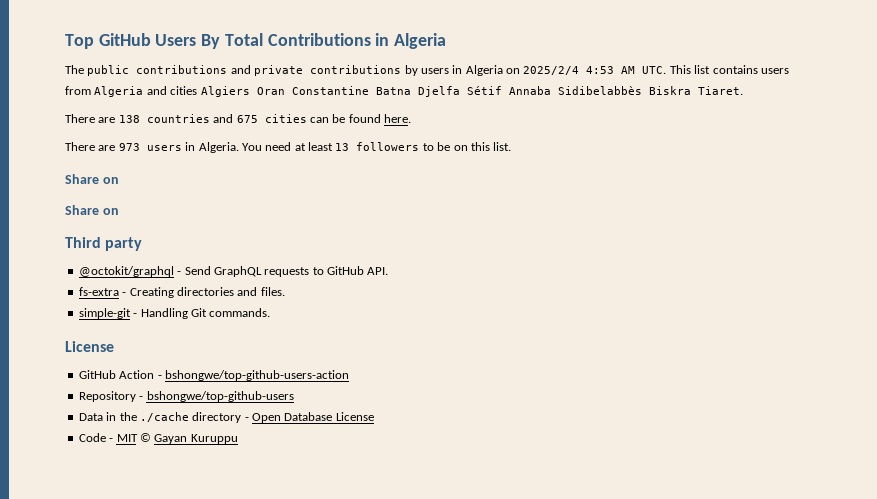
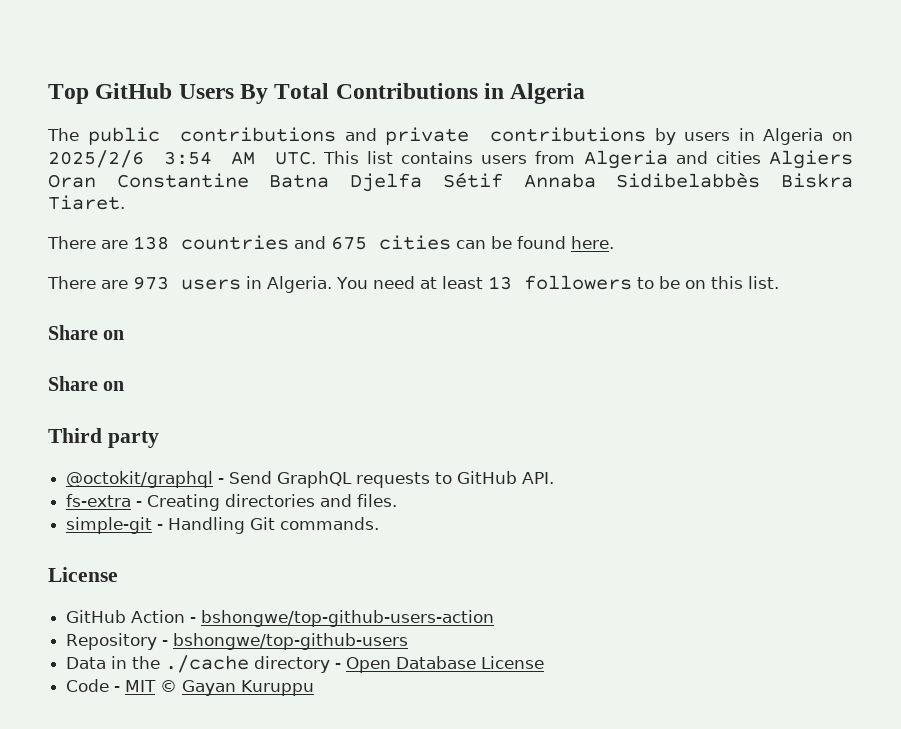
- The public contributions and private contributions by users in Algeria on 2025/2/4 4:53 AM UTC. This list contains users from Algeria and cities Algiers Oran Constantine Batna Djelfa Sétif Annaba Sidibelabbès Biskra Tiaret.
+ The public contributions and private contributions by users in Algeria on 2025/2/6 3:54 AM UTC. This list contains users from Algeria and cities Algiers Oran Constantine Batna Djelfa Sétif Annaba Sidibelabbès Biskra Tiaret.

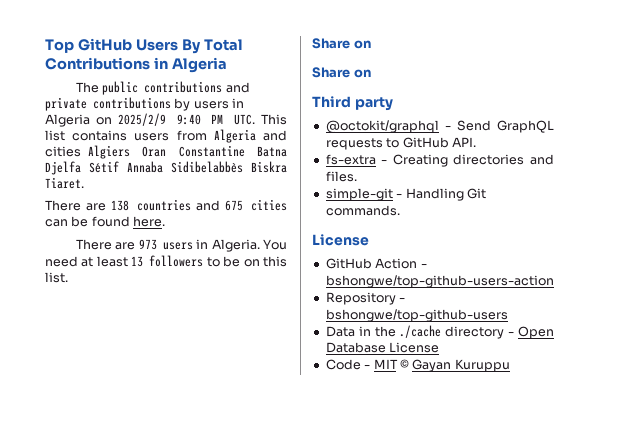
- The public contributions and private contributions by users in Algeria on 2025/2/6 3:54 AM UTC. This list contains users from Algeria and cities Algiers Oran Constantine Batna Djelfa Sétif Annaba Sidibelabbès Biskra Tiaret.
+ The public contributions and private contributions by users in Algeria on 2025/2/9 9:40 PM UTC. This list contains users from Algeria and cities Algiers Oran Constantine Batna Djelfa Sétif Annaba Sidibelabbès Biskra Tiaret.

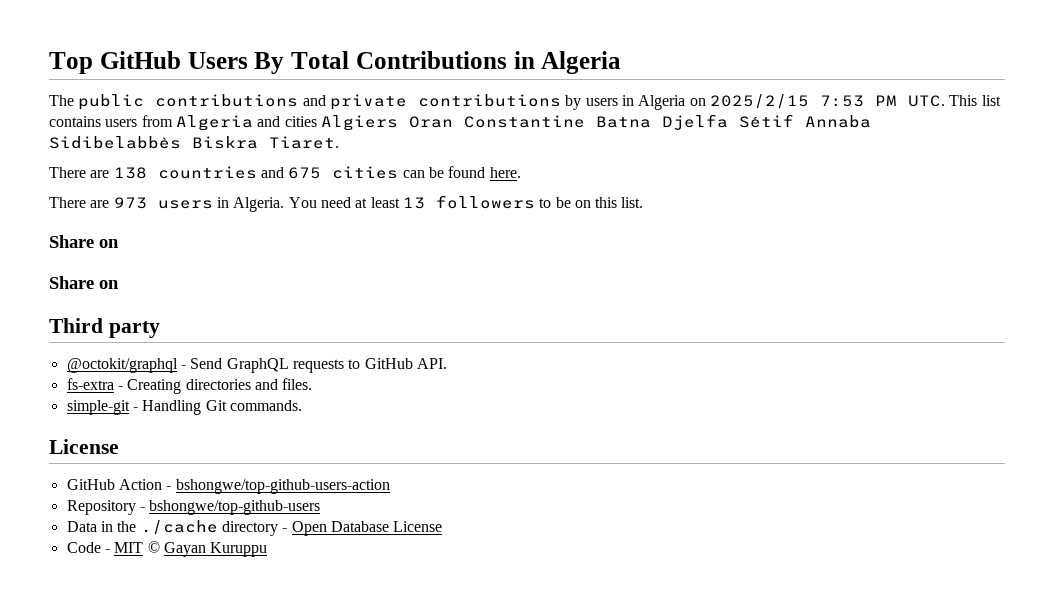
- The public contributions and private contributions by users in Algeria on 2025/2/9 9:40 PM UTC. This list contains users from Algeria and cities Algiers Oran Constantine Batna Djelfa Sétif Annaba Sidibelabbès Biskra Tiaret.
+ The public contributions and private contributions by users in Algeria on 2025/2/15 7:53 PM UTC. This list contains users from Algeria and cities Algiers Oran Constantine Batna Djelfa Sétif Annaba Sidibelabbès Biskra Tiaret.

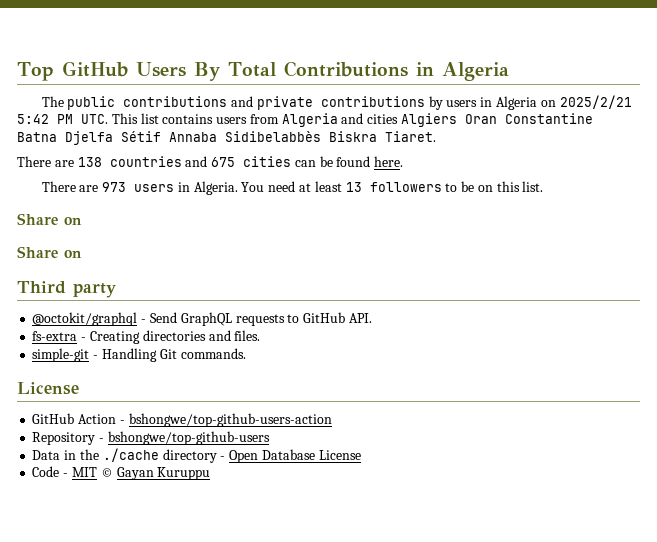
- The public contributions and private contributions by users in Algeria on 2025/2/15 7:53 PM UTC. This list contains users from Algeria and cities Algiers Oran Constantine Batna Djelfa Sétif Annaba Sidibelabbès Biskra Tiaret.
+ The public contributions and private contributions by users in Algeria on 2025/2/21 5:42 PM UTC. This list contains users from Algeria and cities Algiers Oran Constantine Batna Djelfa Sétif Annaba Sidibelabbès Biskra Tiaret.

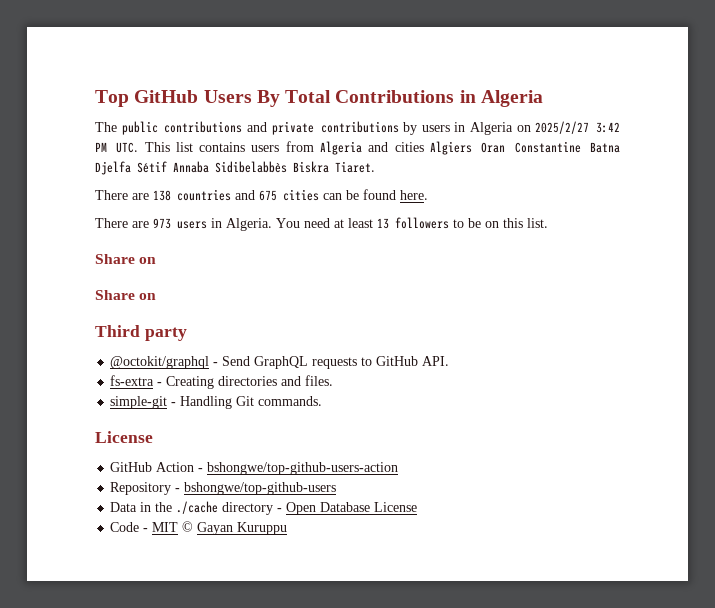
- The public contributions and private contributions by users in Algeria on 2025/2/21 5:42 PM UTC. This list contains users from Algeria and cities Algiers Oran Constantine Batna Djelfa Sétif Annaba Sidibelabbès Biskra Tiaret.
+ The public contributions and private contributions by users in Algeria on 2025/2/27 3:42 PM UTC. This list contains users from Algeria and cities Algiers Oran Constantine Batna Djelfa Sétif Annaba Sidibelabbès Biskra Tiaret.

